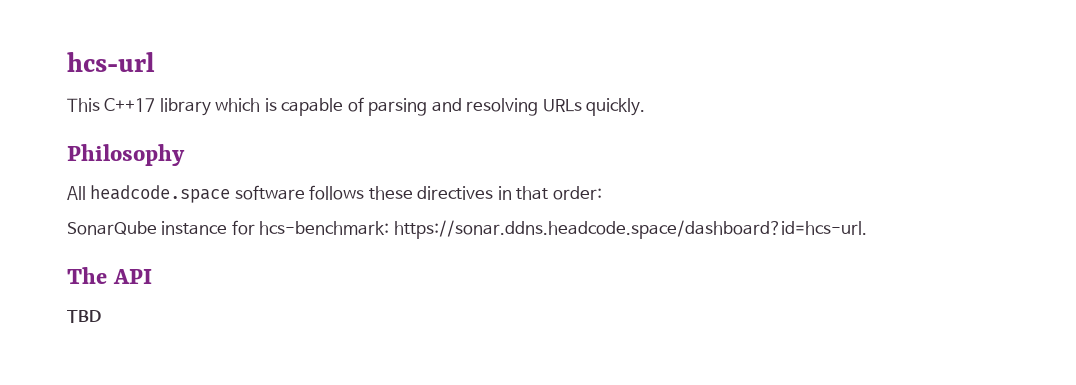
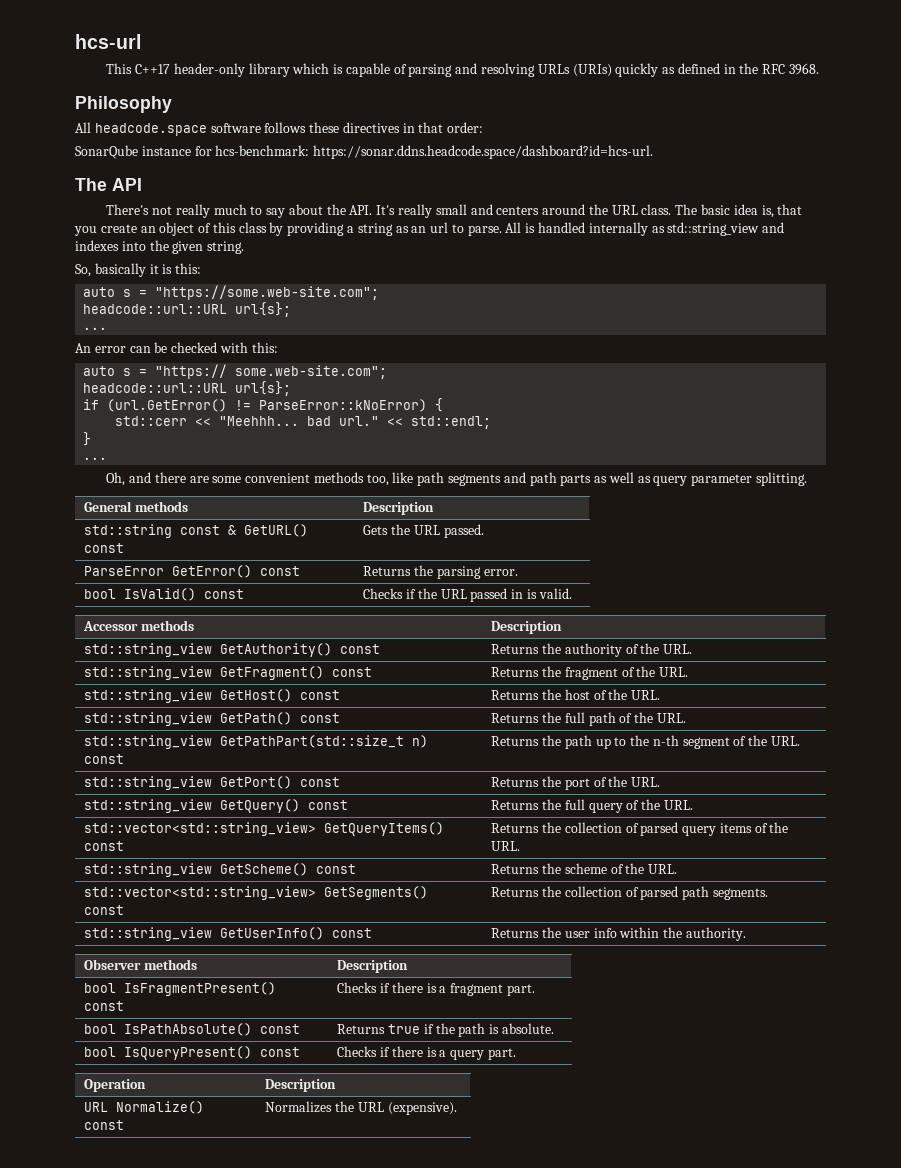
- This C++17 library which is capable of parsing and resolving URLs quickly.
+ This C++17 header-only library which is capable of parsing and resolving URLs (URIs) quickly as defined in the RFC 3968.
- TBD
+ There's not really much to say about the API. It's really small and centers around the URL class. The basic idea is, that you create an object of this class by providing a string as an url to parse. All is handled internally as std::string_view and indexes into the given string.
+ So, basically it is this:
+ auto s = "https://some.web-site.com";
+ headcode::url::URL url{s};
+ ...
+ An error can be checked with this:
+ auto s = "https:// some.web-site.com";
+ headcode::url::URL url{s};
+ if (url.GetError() != ParseError::kNoError) {
+ std::cerr << "Meehhh... bad url." << std::endl;
+ }
+ ...
+ Oh, and there are some convenient methods too, like path segments and path parts as well as query parameter splitting.
+ General methods | Description
+ std::string const & GetURL() const | Gets the URL passed.
+ ParseError GetError() const | Returns the parsing error.
+ bool IsValid() const | Checks if the URL passed in is valid.
+ Accessor methods | Description
+ std::string_view GetAuthority() const | Returns the authority of the URL.
+ std::string_view GetFragment() const | Returns the fragment of the URL.
+ std::string_view GetHost() const | Returns the host of the URL.
+ std::string_view GetPath() const | Returns the full path of the URL.
+ std::string_view GetPathPart(std::size_t n) const | Returns the path up to the n-th segment of the URL.
+ std::string_view GetPort() const | Returns the port of the URL.
+ std::string_view GetQuery() const | Returns the full query of the URL.
+ std::vector<std::string_view> GetQueryItems() const | Returns the collection of parsed query items of the URL.
+ std::string_view GetScheme() const | Returns the scheme of the URL.
+ std::vector<std::string_view> GetSegments() const | Returns the collection of parsed path segments.
+ std::string_view GetUserInfo() const | Returns the user info within the authority.
+ Observer methods | Description
+ bool IsFragmentPresent() const | Checks if there is a fragment part.
+ bool IsPathAbsolute() const | Returns true if the path is absolute.
+ bool IsQueryPresent() const | Checks if there is a query part.
+ Operation | Description
+ URL Normalize() const | Normalizes the URL (expensive).

